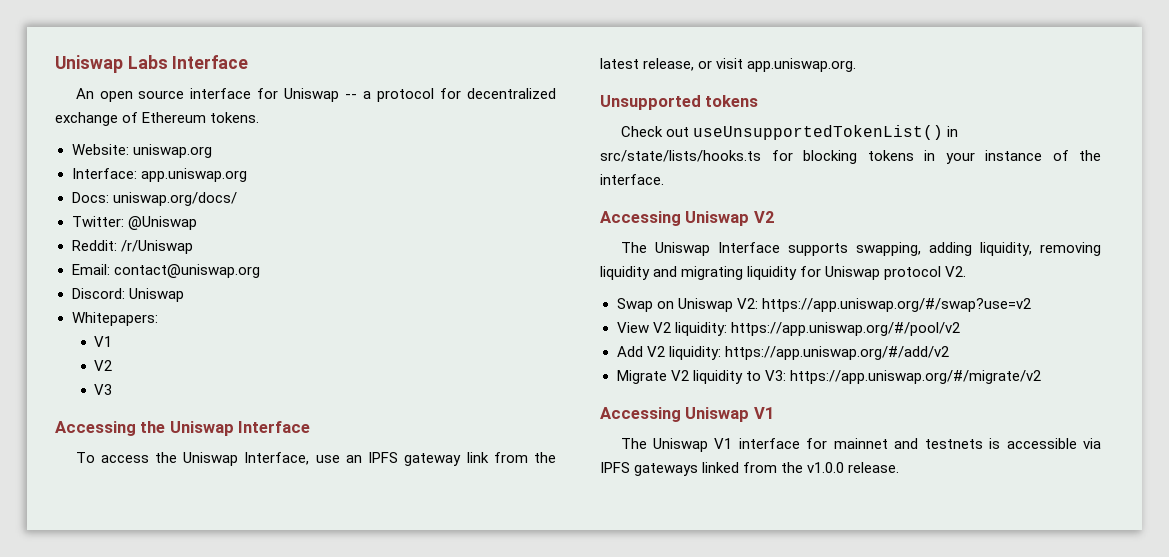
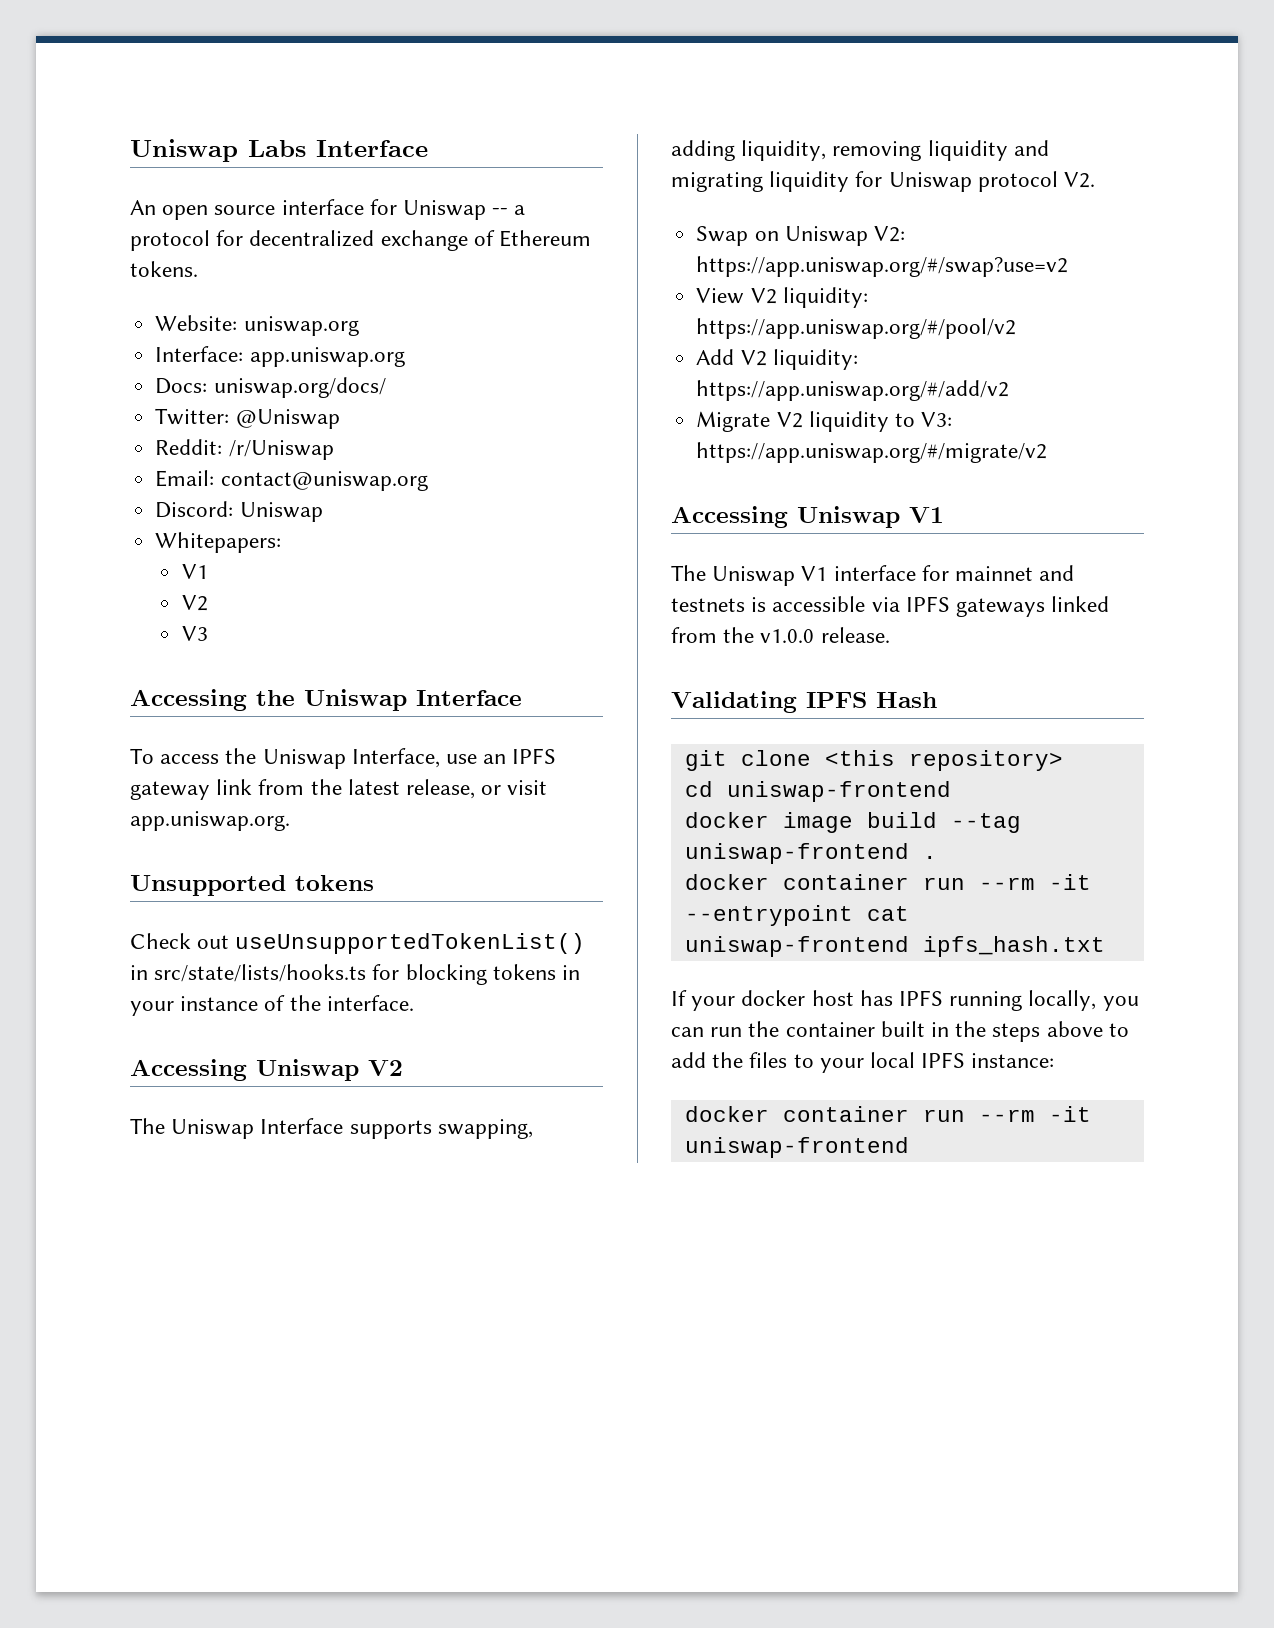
+ Validating IPFS Hash
+ git clone <this repository>
+ cd uniswap-frontend
+ docker image build --tag uniswap-frontend .
+ docker container run --rm -it --entrypoint cat uniswap-frontend ipfs_hash.txt
+ If your docker host has IPFS running locally, you can run the container built in the steps above to add the files to your local IPFS instance:
+ docker container run --rm -it uniswap-frontend

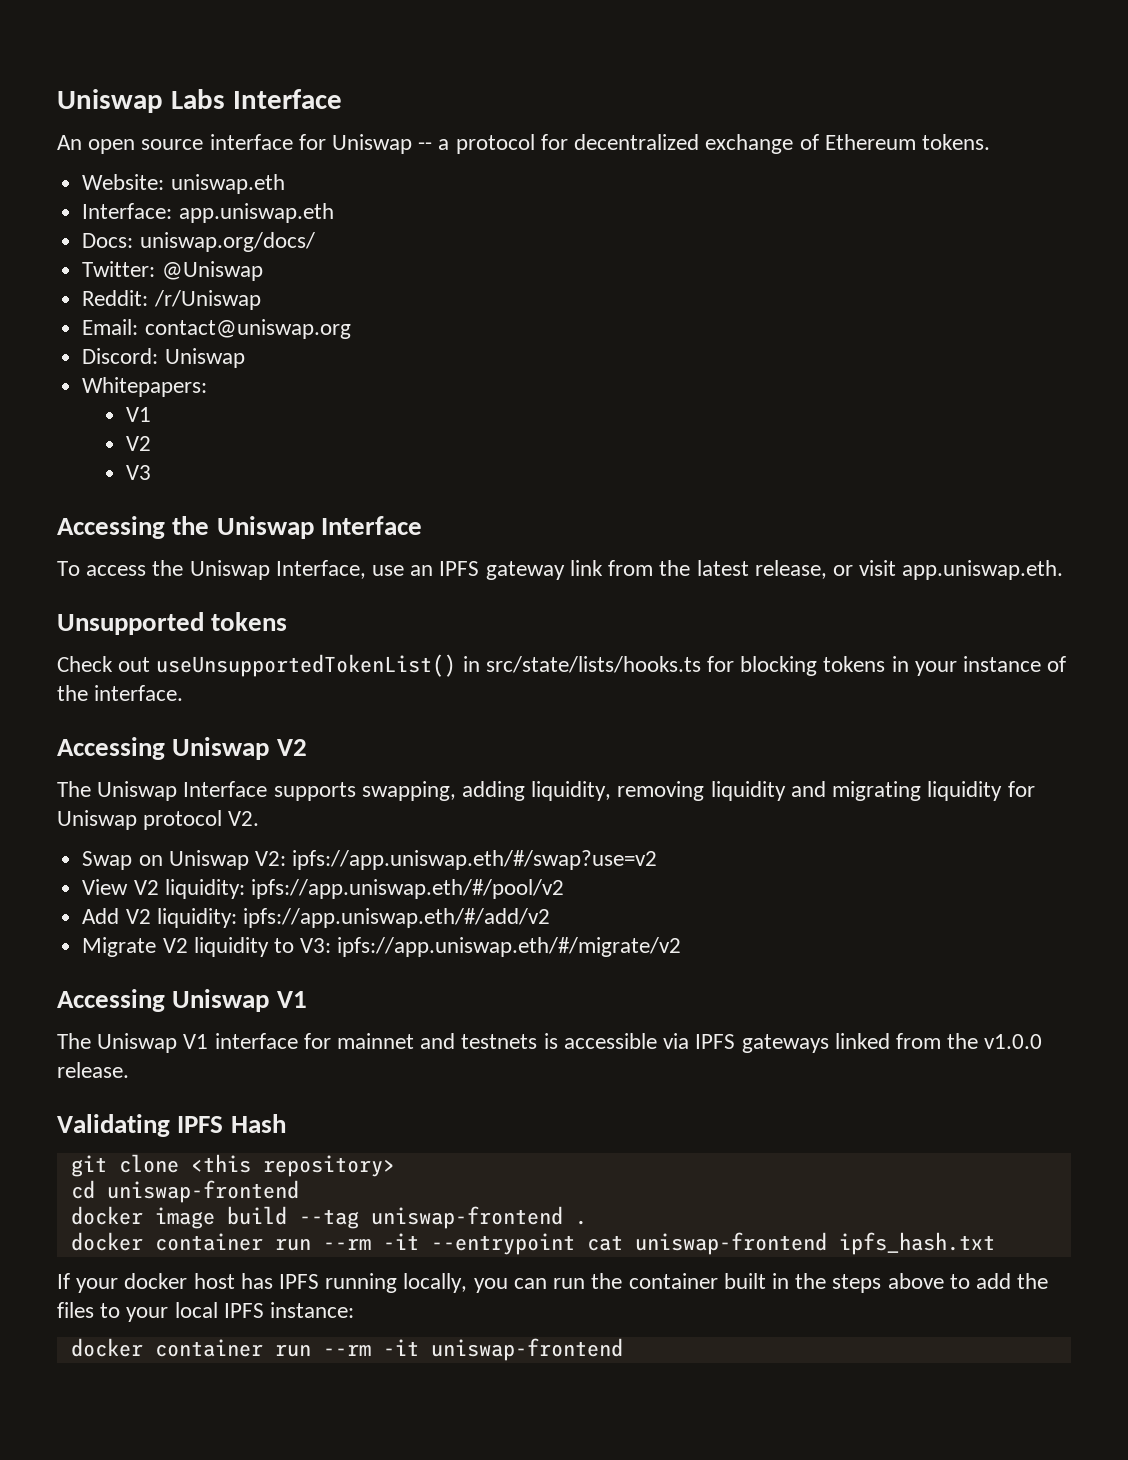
- Website: uniswap.org
+ Website: uniswap.eth
- Interface: app.uniswap.org
+ Interface: app.uniswap.eth
- To access the Uniswap Interface, use an IPFS gateway link from the latest release, or visit app.uniswap.org.
+ To access the Uniswap Interface, use an IPFS gateway link from the latest release, or visit app.uniswap.eth.
- Swap on Uniswap V2: https://app.uniswap.org/#/swap?use=v2
+ Swap on Uniswap V2: ipfs://app.uniswap.eth/#/swap?use=v2
- View V2 liquidity: https://app.uniswap.org/#/pool/v2
+ View V2 liquidity: ipfs://app.uniswap.eth/#/pool/v2
- Add V2 liquidity: https://app.uniswap.org/#/add/v2
+ Add V2 liquidity: ipfs://app.uniswap.eth/#/add/v2
- Migrate V2 liquidity to V3: https://app.uniswap.org/#/migrate/v2
+ Migrate V2 liquidity to V3: ipfs://app.uniswap.eth/#/migrate/v2

